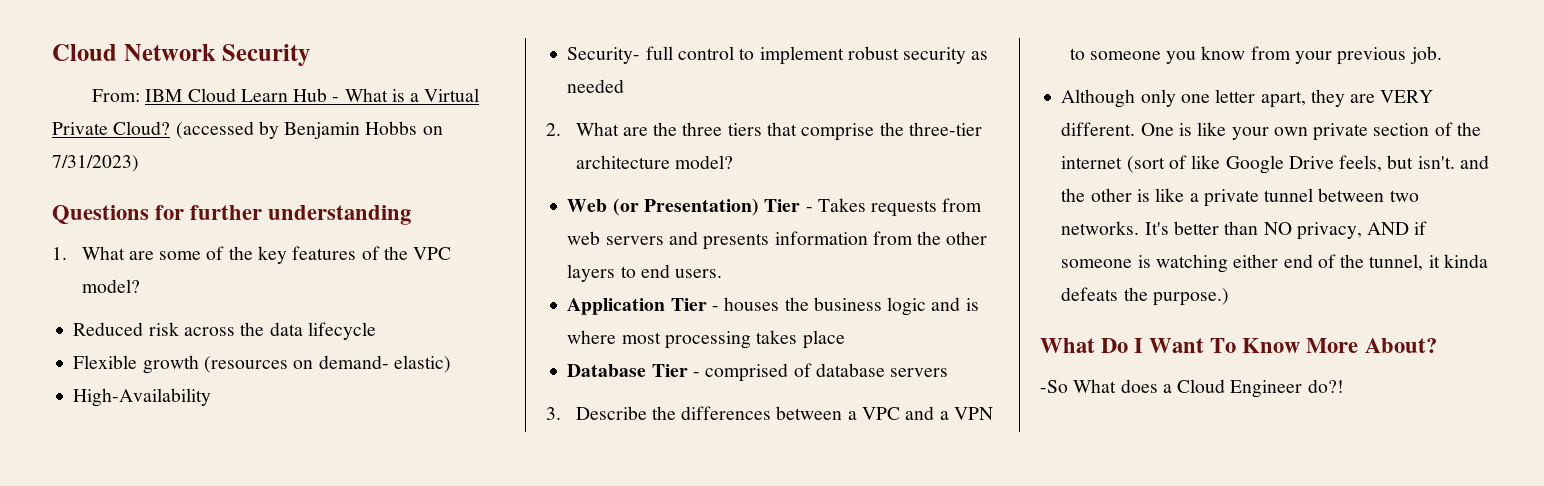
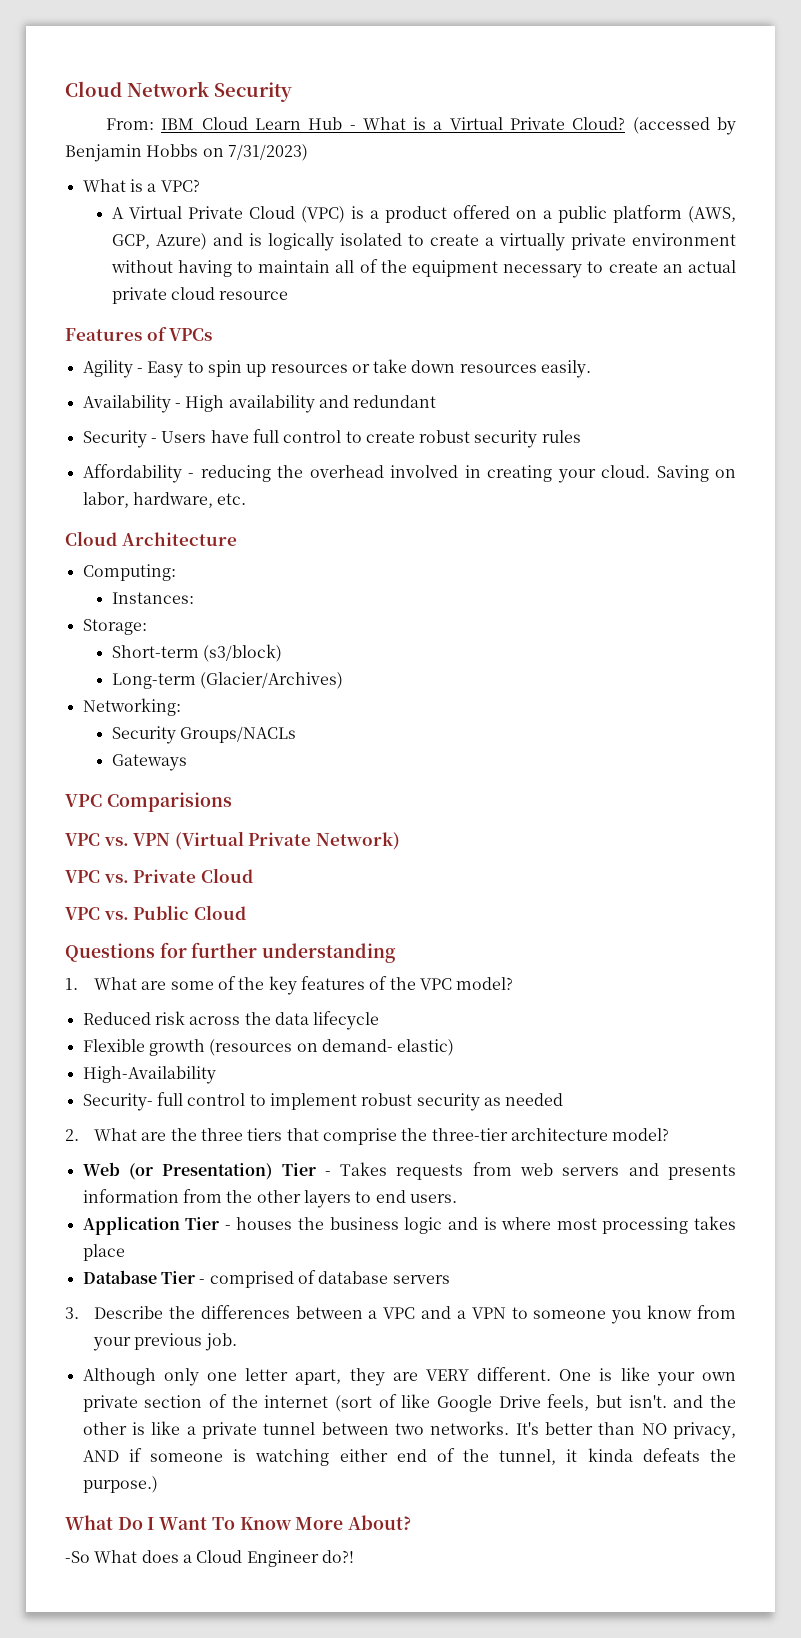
+ What is a VPC?
+ A Virtual Private Cloud (VPC) is a product offered on a public platform (AWS, GCP, Azure) and is logically isolated to create a virtually private environment without having to maintain all of the equipment necessary to create an actual private cloud resource
+ Features of VPCs
+ Agility - Easy to spin up resources or take down resources easily.
+ Availability - High availability and redundant
+ Security - Users have full control to create robust security rules
+ Affordability - reducing the overhead involved in creating your cloud. Saving on labor, hardware, etc.
+ Cloud Architecture
+ Computing:
+ Instances:
+ Storage:
+ Short-term (s3/block)
+ Long-term (Glacier/Archives)
+ Networking:
+ Security Groups/NACLs
+ Gateways
+ VPC Comparisions
+ VPC vs. VPN (Virtual Private Network)
+ VPC vs. Private Cloud
+ VPC vs. Public Cloud

